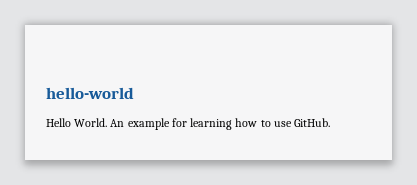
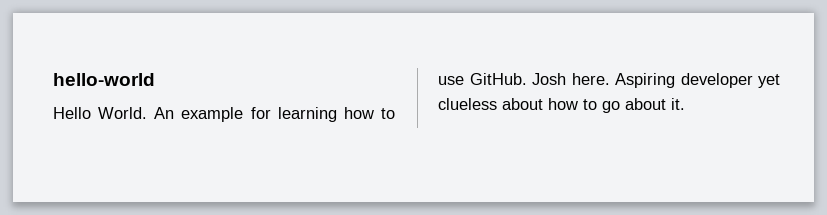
+ Josh here. Aspiring developer yet clueless about how to go about it.

